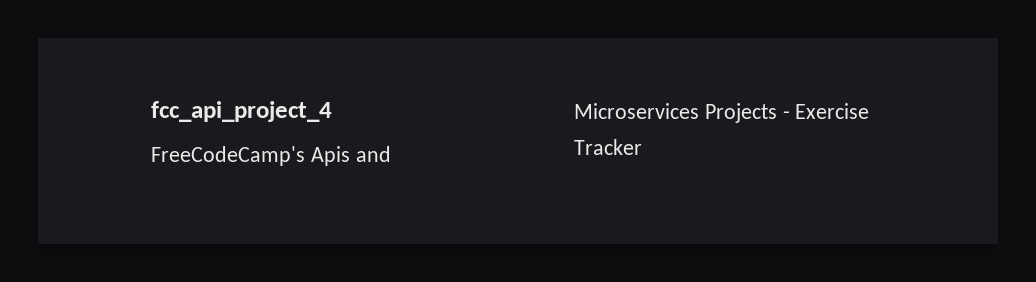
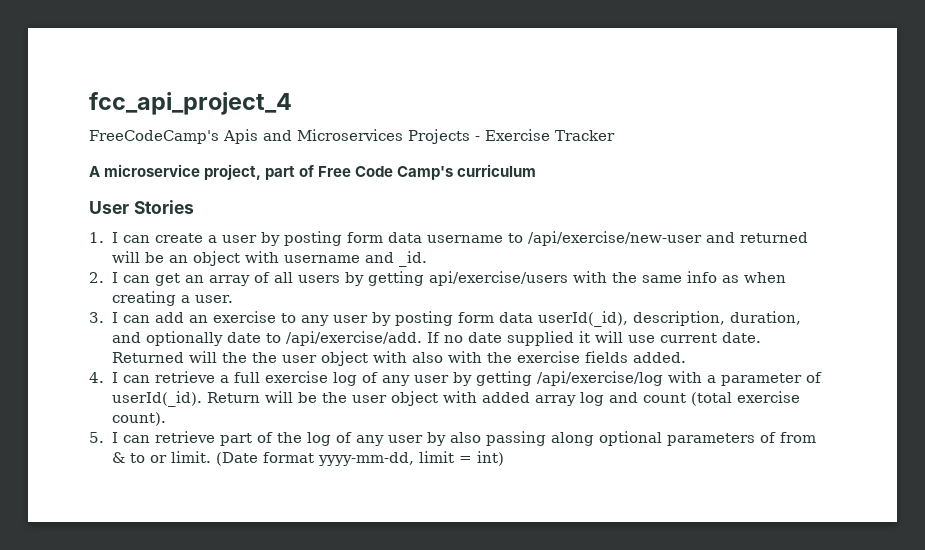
+ A microservice project, part of Free Code Camp's curriculum
+ User Stories
+ 1. I can create a user by posting form data username to /api/exercise/new-user and returned will be an object with username and _id.
+ 2. I can get an array of all users by getting api/exercise/users with the same info as when creating a user.
+ 3. I can add an exercise to any user by posting form data userId(_id), description, duration, and optionally date to /api/exercise/add. If no date supplied it will use current date. Returned will the the user object with also with the exercise fields added.
+ 4. I can retrieve a full exercise log of any user by getting /api/exercise/log with a parameter of userId(_id). Return will be the user object with added array log and count (total exercise count).
+ 5. I can retrieve part of the log of any user by also passing along optional parameters of from & to or limit. (Date format yyyy-mm-dd, limit = int)

